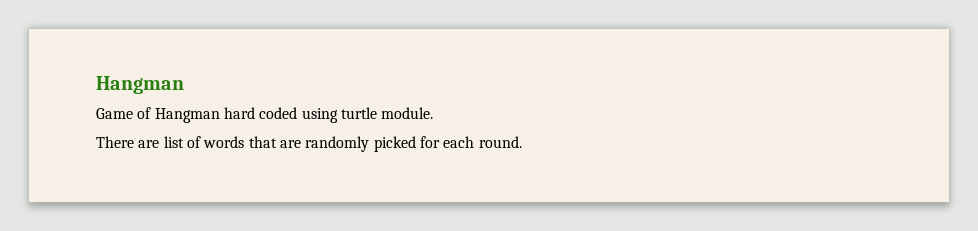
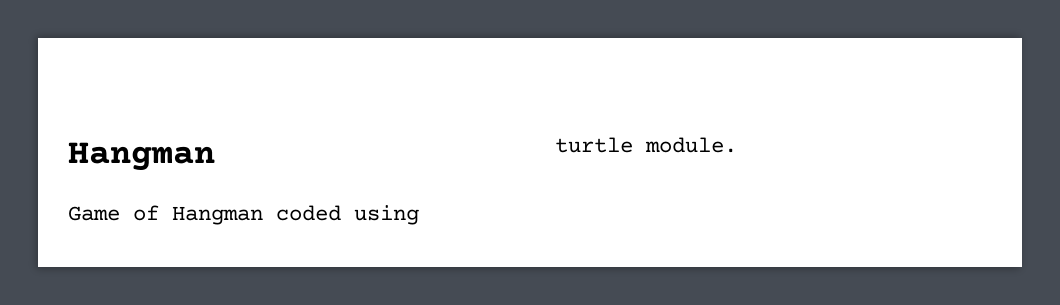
- Game of Hangman hard coded using turtle module.
+ Game of Hangman coded using turtle module.
- There are list of words that are randomly picked for each round.

